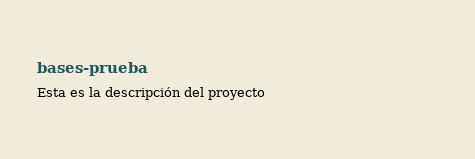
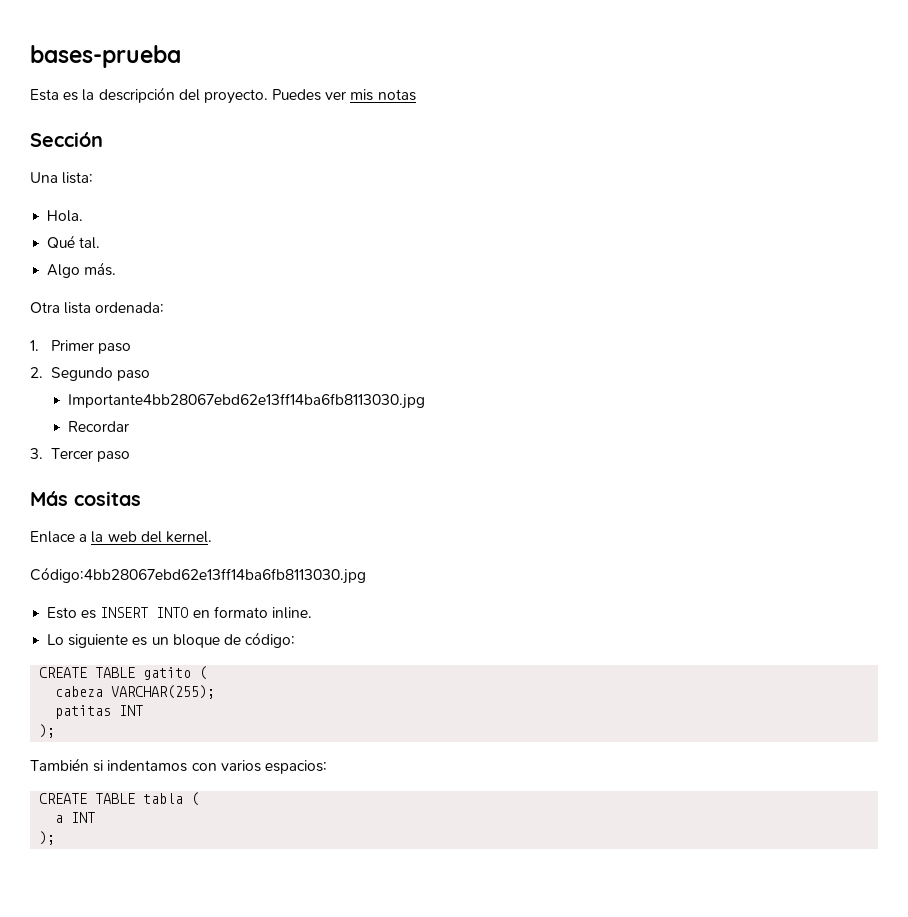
- Esta es la descripción del proyecto
+ Esta es la descripción del proyecto. Puedes ver mis notas
+ Sección
+ Una lista:
+ Hola.
+ Qué tal.
+ Algo más.
+ Otra lista ordenada:
+ 1. Primer paso
+ 2. Segundo paso
+ Importante4bb28067ebd62e13ff14ba6fb8113030.jpg
+ Recordar
+ 3. Tercer paso
+ Más cositas
+ Enlace a la web del kernel.
+ Código:4bb28067ebd62e13ff14ba6fb8113030.jpg
+ Esto es INSERT INTO en formato inline.
+ Lo siguiente es un bloque de código:
+ CREATE TABLE gatito (
+ cabeza VARCHAR(255);
+ patitas INT
+ );
+ También si indentamos con varios espacios:
+ CREATE TABLE tabla (
+ a INT
+ );

